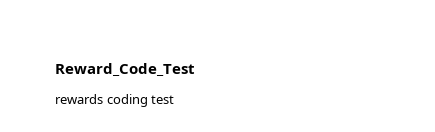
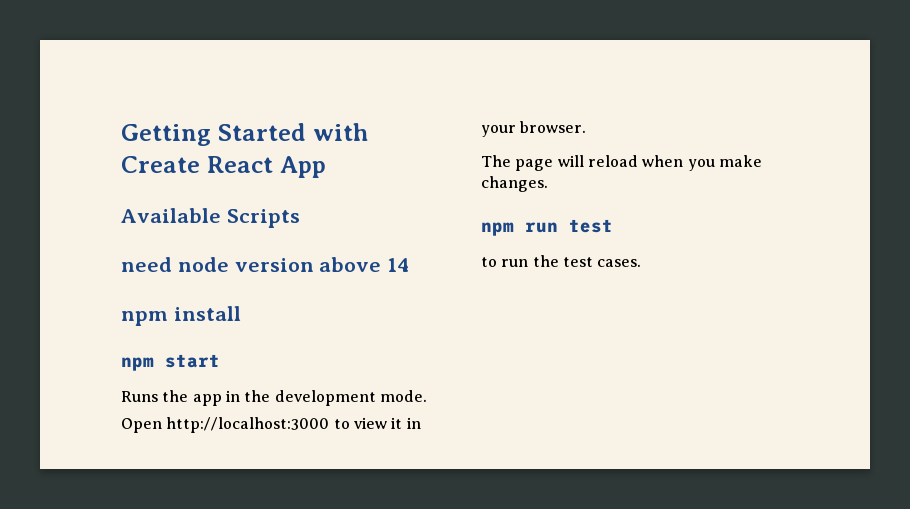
- Reward_Code_Test
- rewards coding test
+ Getting Started with Create React App
+ Available Scripts
+ need node version above 14
+ npm install
+ npm start
+ Runs the app in the development mode.
+ Open http://localhost:3000 to view it in your browser.
+ The page will reload when you make changes.
+ npm run test
+ to run the test cases.

